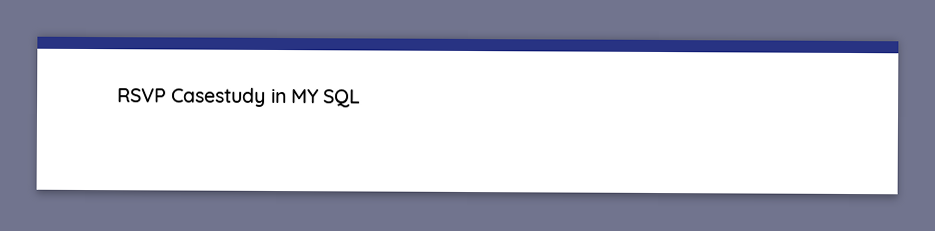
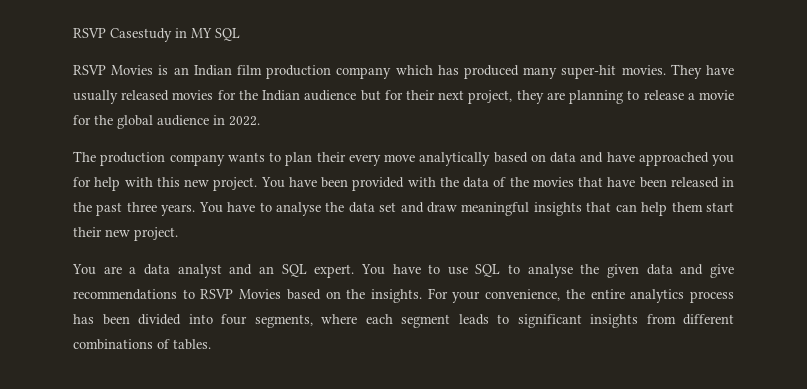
+ RSVP Movies is an Indian film production company which has produced many super-hit movies. They have usually released movies for the Indian audience but for their next project, they are planning to release a movie for the global audience in 2022.
+ The production company wants to plan their every move analytically based on data and have approached you for help with this new project. You have been provided with the data of the movies that have been released in the past three years. You have to analyse the data set and draw meaningful insights that can help them start their new project.
+ You are a data analyst and an SQL expert. You have to use SQL to analyse the given data and give recommendations to RSVP Movies based on the insights. For your convenience, the entire analytics process has been divided into four segments, where each segment leads to significant insights from different combinations of tables.

